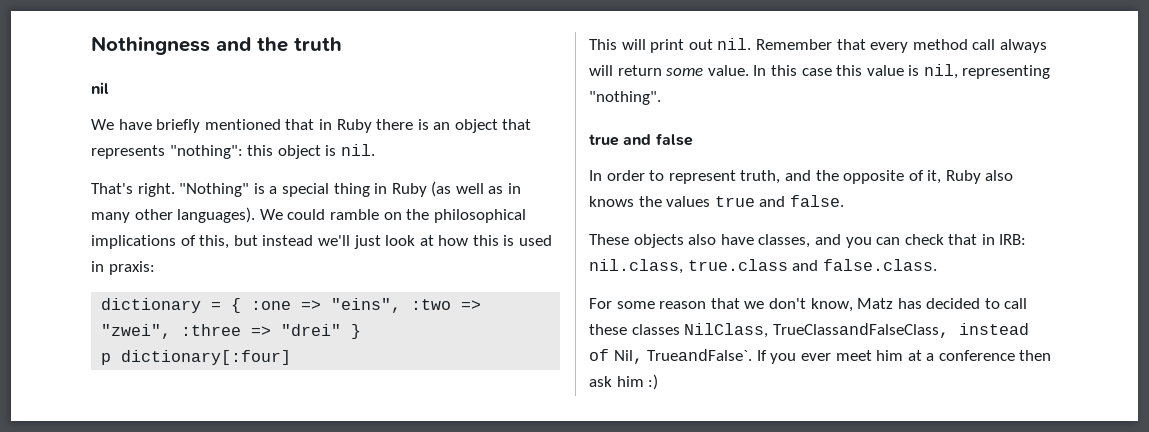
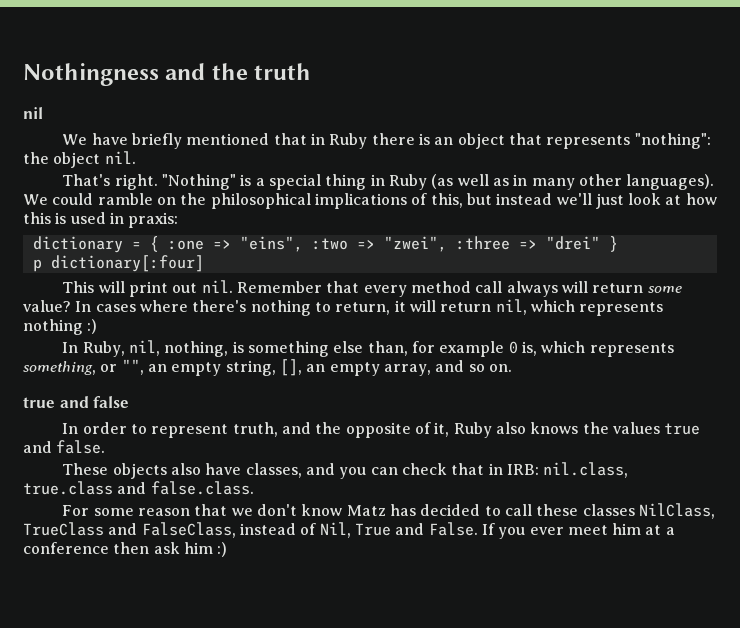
- We have briefly mentioned that in Ruby there is an object that represents "nothing": this object is nil.
+ We have briefly mentioned that in Ruby there is an object that represents "nothing": the object nil.
- Remember that every method call always will return some value. In this case this value is nil, representing "nothing".
+ Remember that every method call always will return some value? In cases where there's nothing to return, it will return nil, which represents nothing :)
+ In Ruby, nil, nothing, is something else than, for example 0 is, which represents something, or "", an empty string, [], an empty array, and so on.
- For some reason that we don't know, Matz has decided to call these classes NilClass, TrueClassandFalseClass, instead of Nil, TrueandFalse`.
+ For some reason that we don't know Matz has decided to call these classes NilClass, TrueClass and FalseClass, instead of Nil, True and False.

